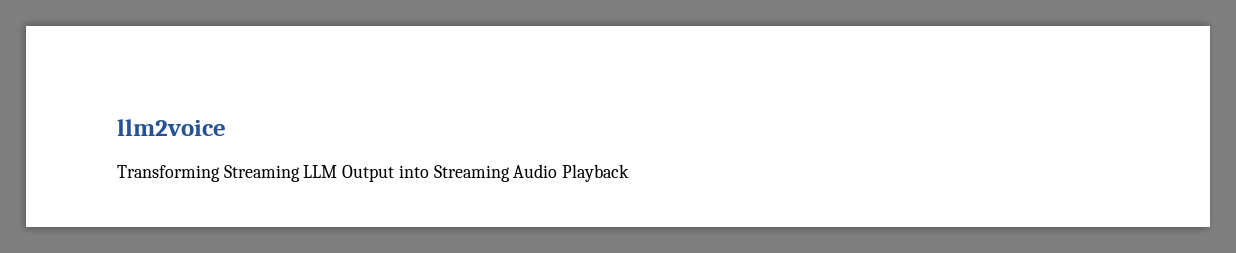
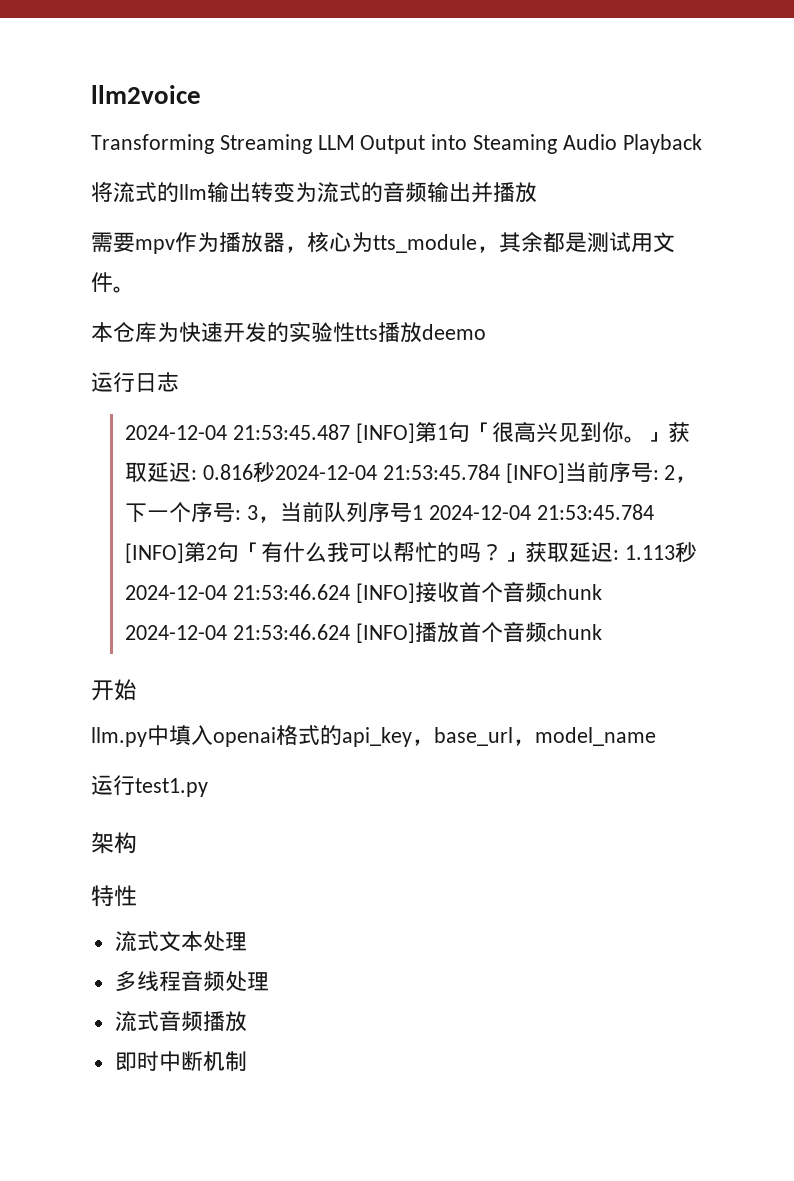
- Transforming Streaming LLM Output into Streaming Audio Playback
+ Transforming Streaming LLM Output into Steaming Audio Playback
+ 将流式的llm输出转变为流式的音频输出并播放
+ 需要mpv作为播放器，核心为tts_module，其余都是测试用文件。
+ 本仓库为快速开发的实验性tts播放deemo
+ 运行日志
+ 2024-12-04 21:53:45.487 [INFO]第1句「很高兴见到你。」获取延迟: 0.816秒2024-12-04 21:53:45.784 [INFO]当前序号: 2，下一个序号: 3，当前队列序号1 2024-12-04 21:53:45.784 [INFO]第2句「有什么我可以帮忙的吗？」获取延迟: 1.113秒2024-12-04 21:53:46.624 [INFO]接收首个音频chunk 2024-12-04 21:53:46.624 [INFO]播放首个音频chunk
+ 开始
+ llm.py中填入openai格式的api_key，base_url，model_name
+ 运行test1.py
+ 架构
+ 特性
+ 流式文本处理
+ 多线程音频处理
+ 流式音频播放
+ 即时中断机制

